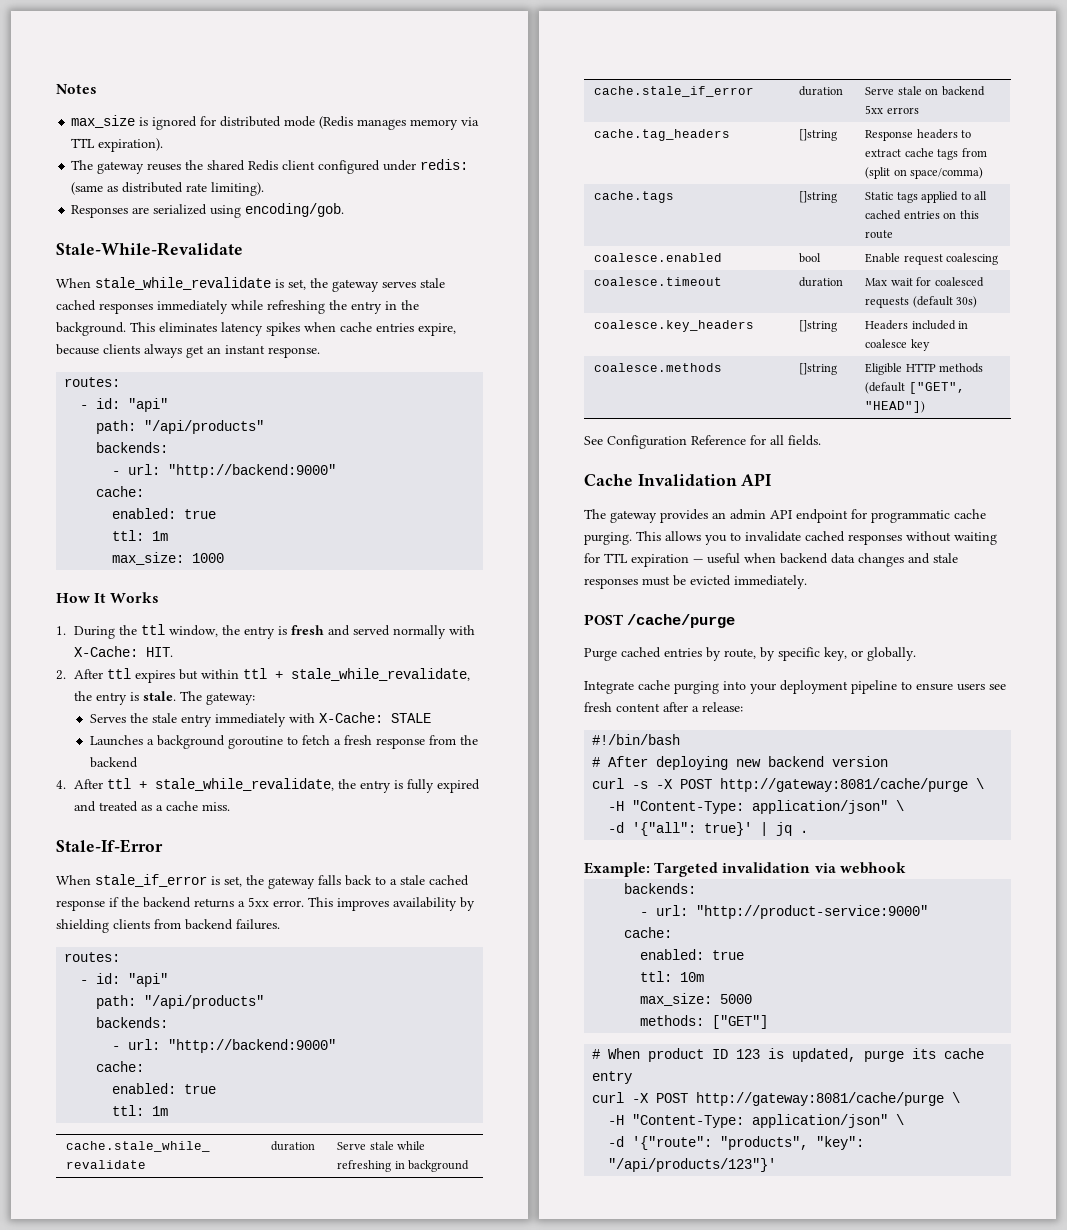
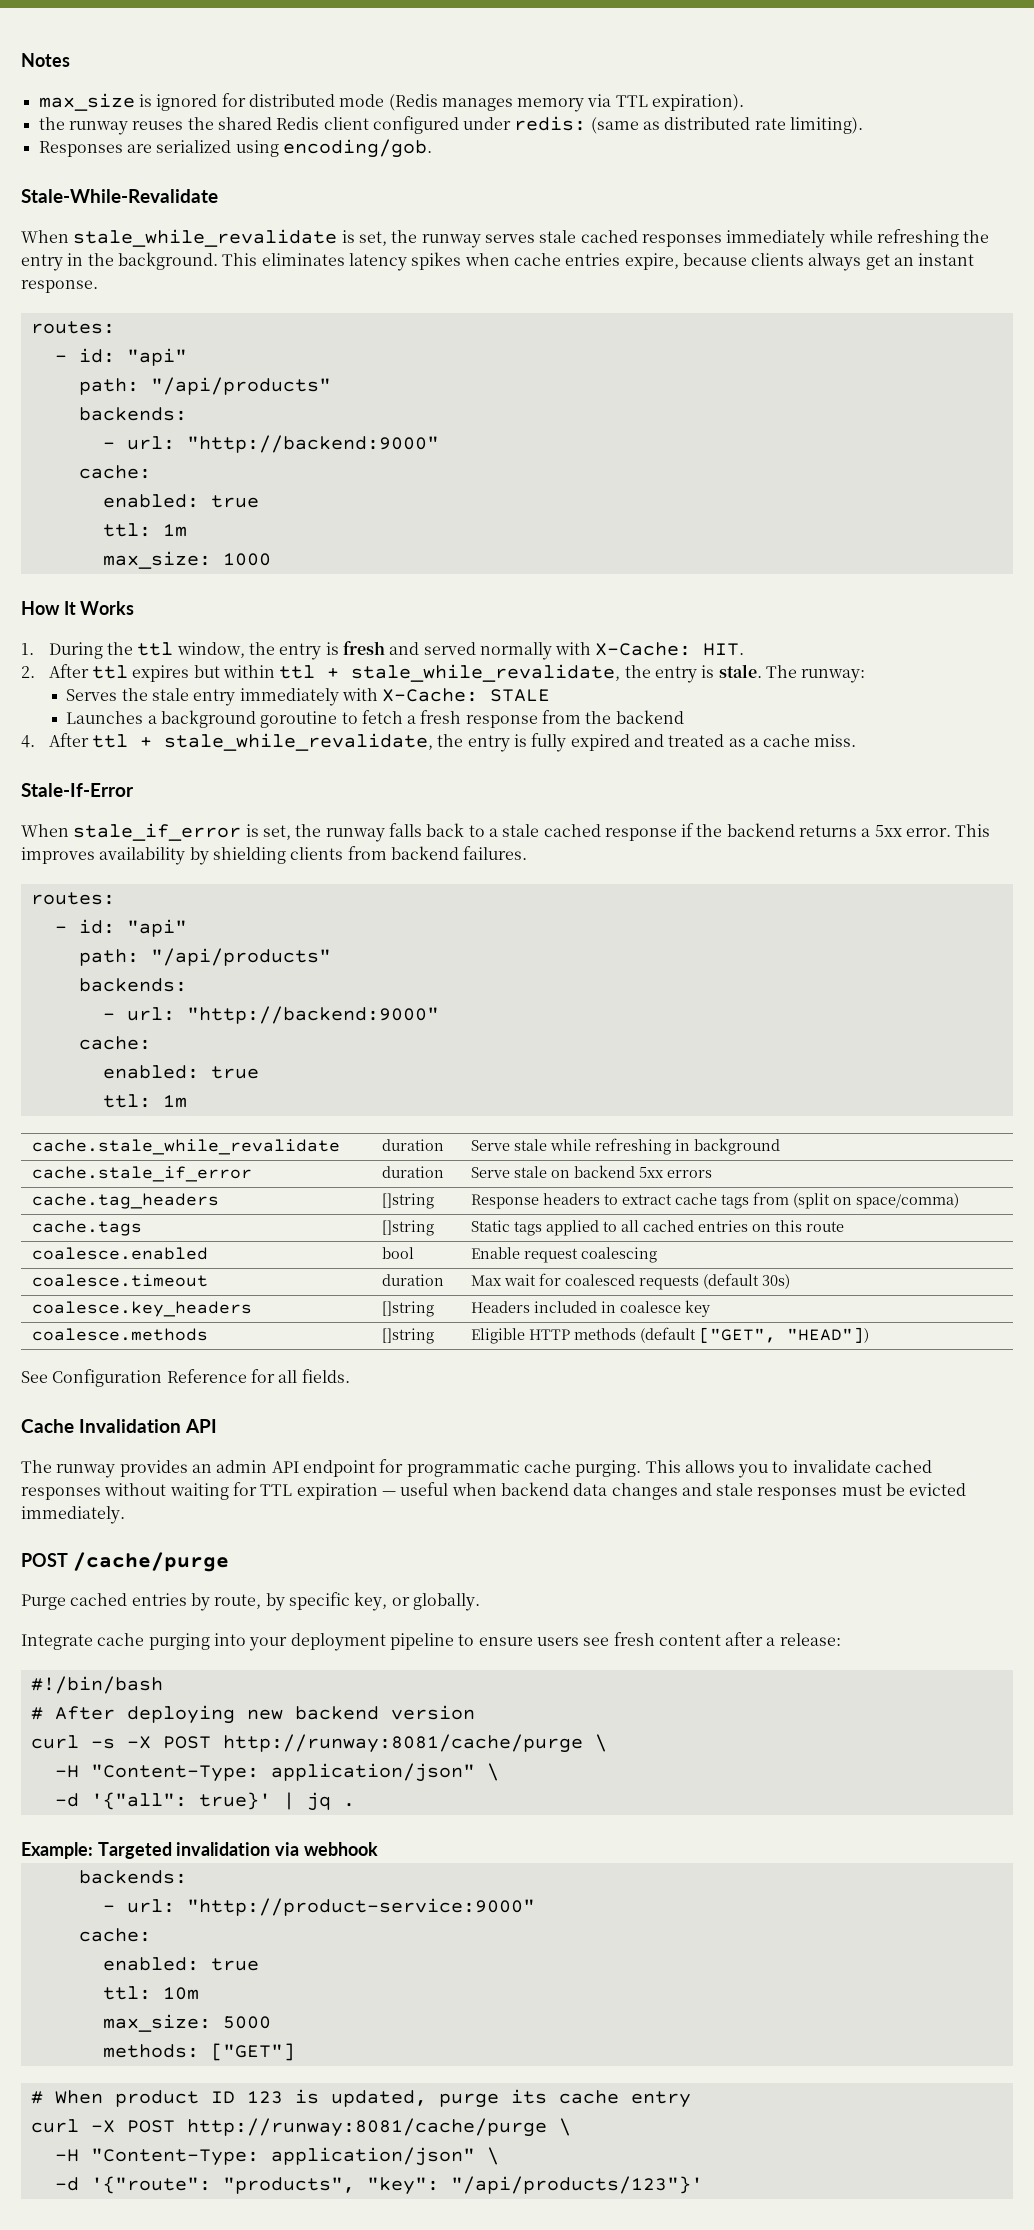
- The gateway reuses the shared Redis client configured under redis: (same as distributed rate limiting).
+ the runway reuses the shared Redis client configured under redis: (same as distributed rate limiting).
- When stale_while_revalidate is set, the gateway serves stale cached responses immediately while refreshing the entry in the background.
+ When stale_while_revalidate is set, the runway serves stale cached responses immediately while refreshing the entry in the background.
- The gateway:
+ The runway:
- When stale_if_error is set, the gateway falls back to a stale cached response if the backend returns a 5xx error.
+ When stale_if_error is set, the runway falls back to a stale cached response if the backend returns a 5xx error.
- The gateway provides an admin API endpoint for programmatic cache purging.
+ The runway provides an admin API endpoint for programmatic cache purging.
- curl -s -X POST http://gateway:8081/cache/purge \
+ curl -s -X POST http://runway:8081/cache/purge \
- curl -X POST http://gateway:8081/cache/purge \
+ curl -X POST http://runway:8081/cache/purge \

